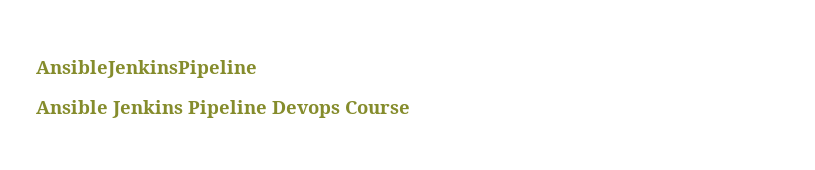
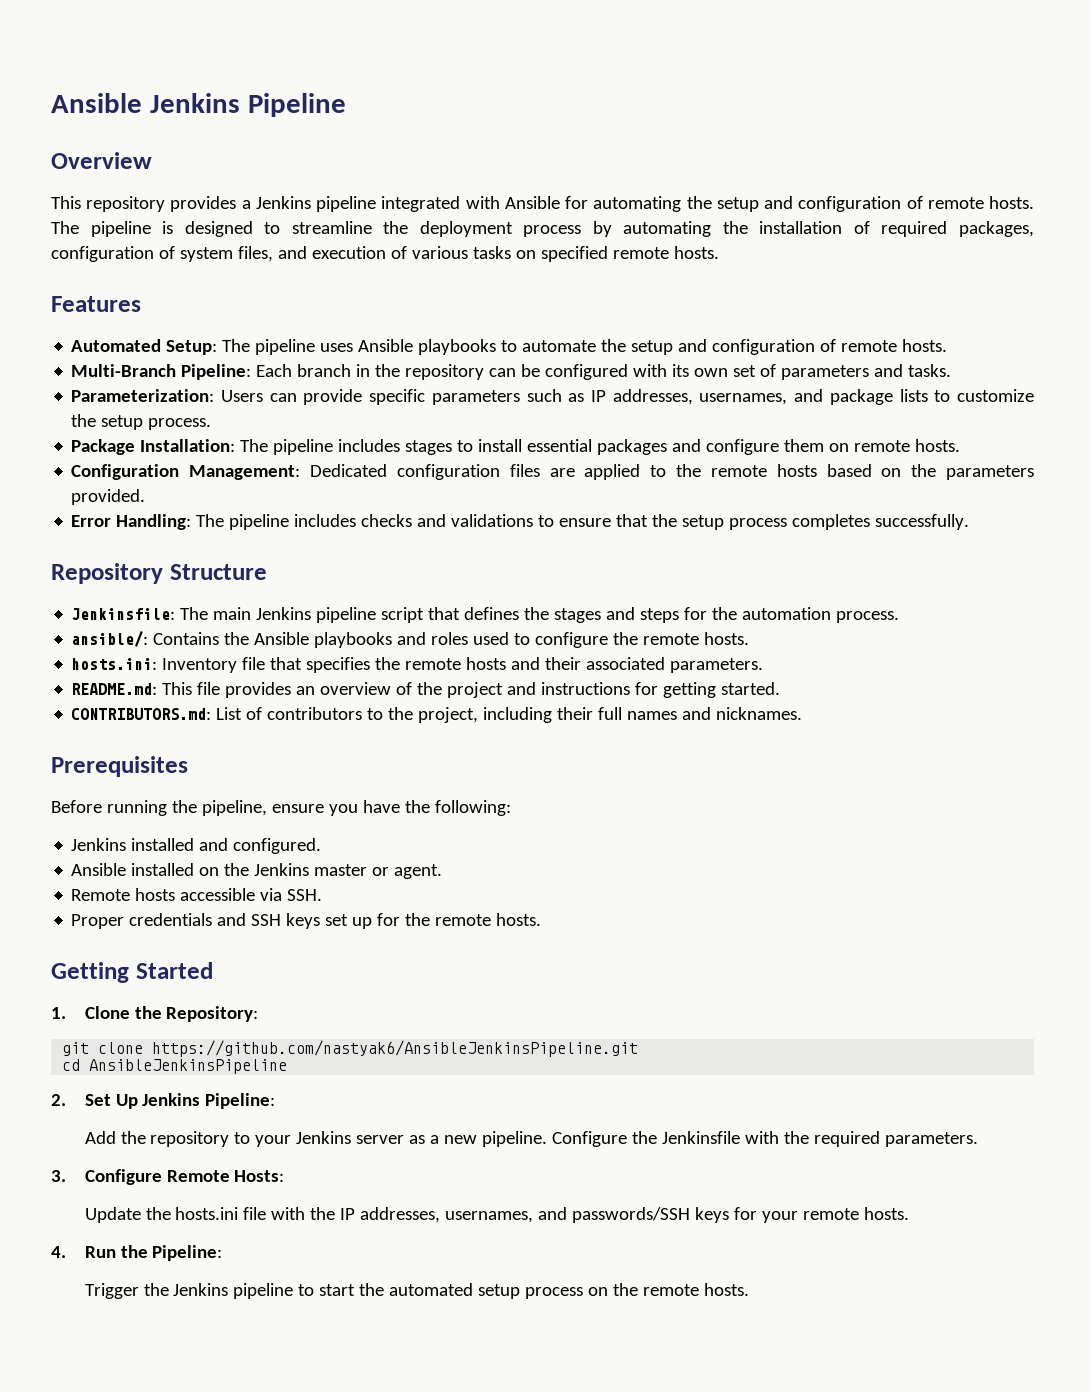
- AnsibleJenkinsPipeline
- Ansible Jenkins Pipeline Devops Course
+ Ansible Jenkins Pipeline
+ Overview
+ This repository provides a Jenkins pipeline integrated with Ansible for automating the setup and configuration of remote hosts. The pipeline is designed to streamline the deployment process by automating the installation of required packages, configuration of system files, and execution of various tasks on specified remote hosts.
+ Features
+ Automated Setup: The pipeline uses Ansible playbooks to automate the setup and configuration of remote hosts.
+ Multi-Branch Pipeline: Each branch in the repository can be configured with its own set of parameters and tasks.
+ Parameterization: Users can provide specific parameters such as IP addresses, usernames, and package lists to customize the setup process.
+ Package Installation: The pipeline includes stages to install essential packages and configure them on remote hosts.
+ Configuration Management: Dedicated configuration files are applied to the remote hosts based on the parameters provided.
+ Error Handling: The pipeline includes checks and validations to ensure that the setup process completes successfully.
+ Repository Structure
+ Jenkinsfile: The main Jenkins pipeline script that defines the stages and steps for the automation process.
+ ansible/: Contains the Ansible playbooks and roles used to configure the remote hosts.
+ hosts.ini: Inventory file that specifies the remote hosts and their associated parameters.
+ README.md: This file provides an overview of the project and instructions for getting started.
+ CONTRIBUTORS.md: List of contributors to the project, including their full names and nicknames.
+ Prerequisites
+ Before running the pipeline, ensure you have the following:
+ Jenkins installed and configured.
+ Ansible installed on the Jenkins master or agent.
+ Remote hosts accessible via SSH.
+ Proper credentials and SSH keys set up for the remote hosts.
+ Getting Started
+ 1. Clone the Repository:
+ git clone https://github.com/nastyak6/AnsibleJenkinsPipeline.git
+ cd AnsibleJenkinsPipeline
+ 2. Set Up Jenkins Pipeline:
+ Add the repository to your Jenkins server as a new pipeline. Configure the Jenkinsfile with the required parameters.
+ 3. Configure Remote Hosts:
+ Update the hosts.ini file with the IP addresses, usernames, and passwords/SSH keys for your remote hosts.
+ 4. Run the Pipeline:
+ Trigger the Jenkins pipeline to start the automated setup process on the remote hosts.

